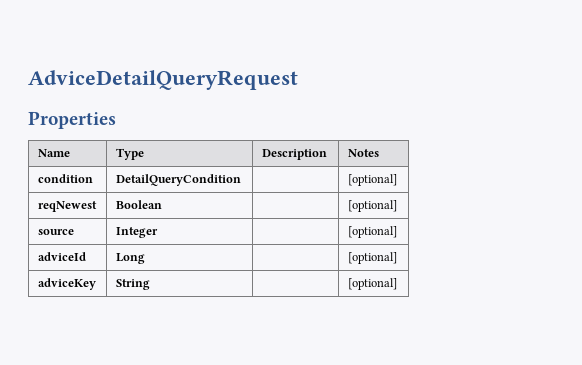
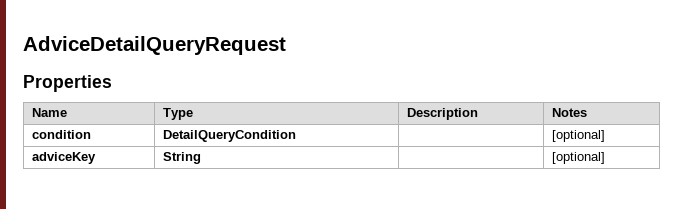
- reqNewest | Boolean | | [optional]
- source | Integer | | [optional]
- adviceId | Long | | [optional]

